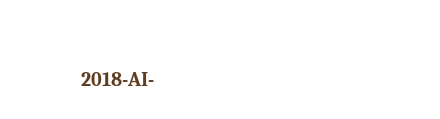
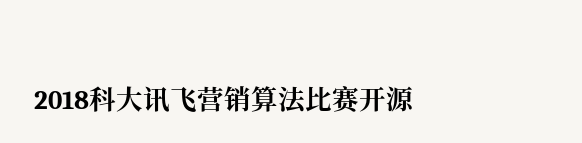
- 2018-AI-
+ 2018科大讯飞营销算法比赛开源

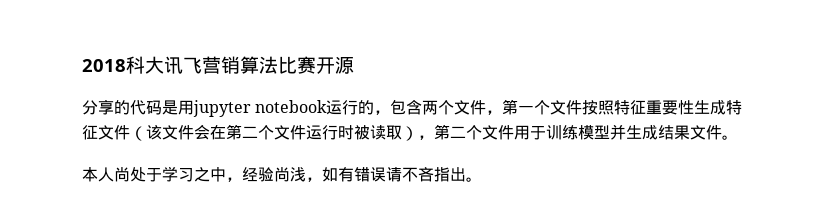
+ 分享的代码是用jupyter notebook运行的，包含两个文件，第一个文件按照特征重要性生成特征文件（该文件会在第二个文件运行时被读取），第二个文件用于训练模型并生成结果文件。
+ 本人尚处于学习之中，经验尚浅，如有错误请不吝指出。

